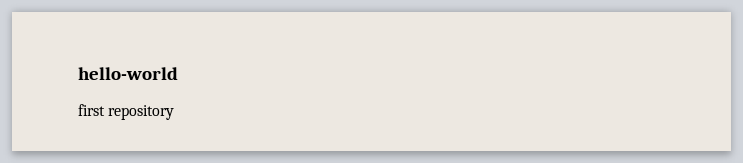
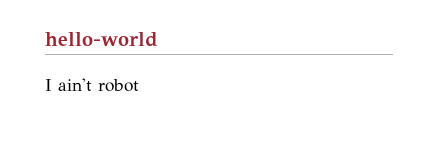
- first repository
+ I ain't robot

